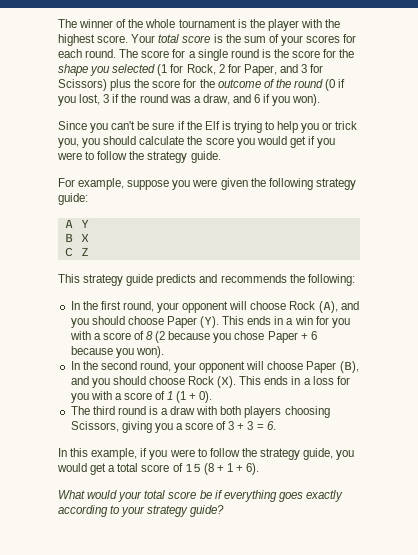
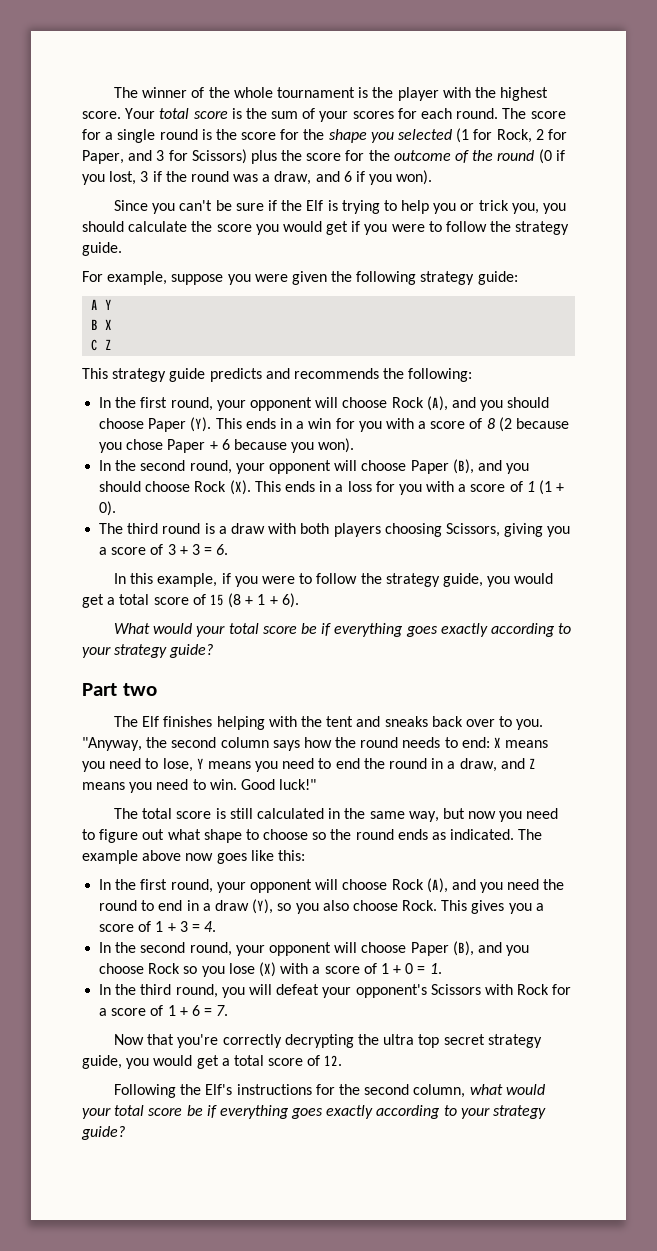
+ Part two
+ The Elf finishes helping with the tent and sneaks back over to you. "Anyway, the second column says how the round needs to end: X means you need to lose, Y means you need to end the round in a draw, and Z means you need to win. Good luck!"
+ The total score is still calculated in the same way, but now you need to figure out what shape to choose so the round ends as indicated. The example above now goes like this:
+ In the first round, your opponent will choose Rock (A), and you need the round to end in a draw (Y), so you also choose Rock. This gives you a score of 1 + 3 = 4.
+ In the second round, your opponent will choose Paper (B), and you choose Rock so you lose (X) with a score of 1 + 0 = 1.
+ In the third round, you will defeat your opponent's Scissors with Rock for a score of 1 + 6 = 7.
+ Now that you're correctly decrypting the ultra top secret strategy guide, you would get a total score of 12.
+ Following the Elf's instructions for the second column, what would your total score be if everything goes exactly according to your strategy guide?

